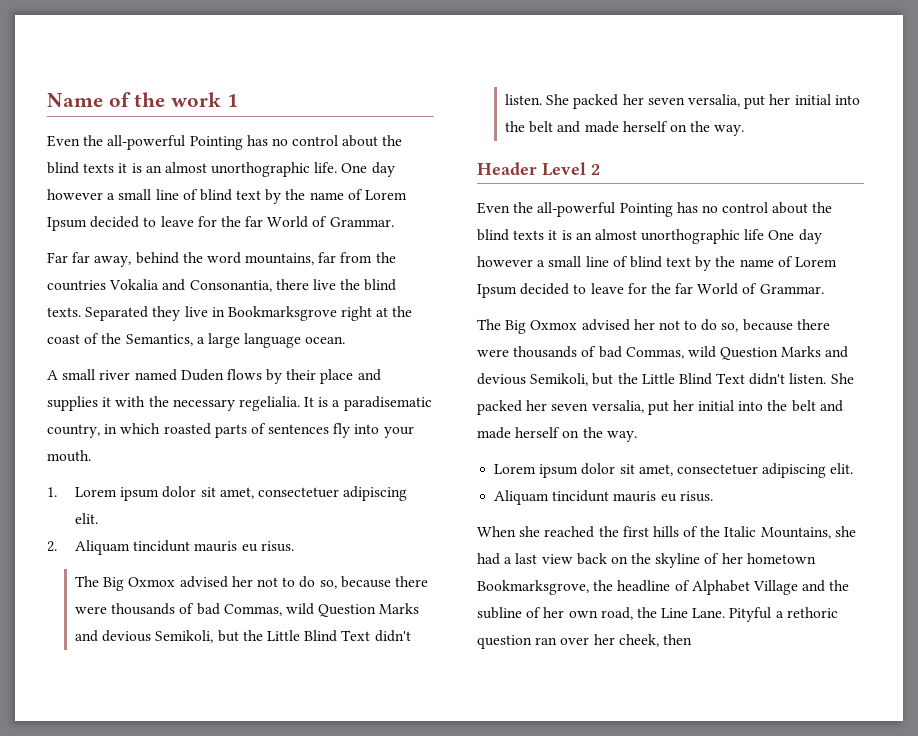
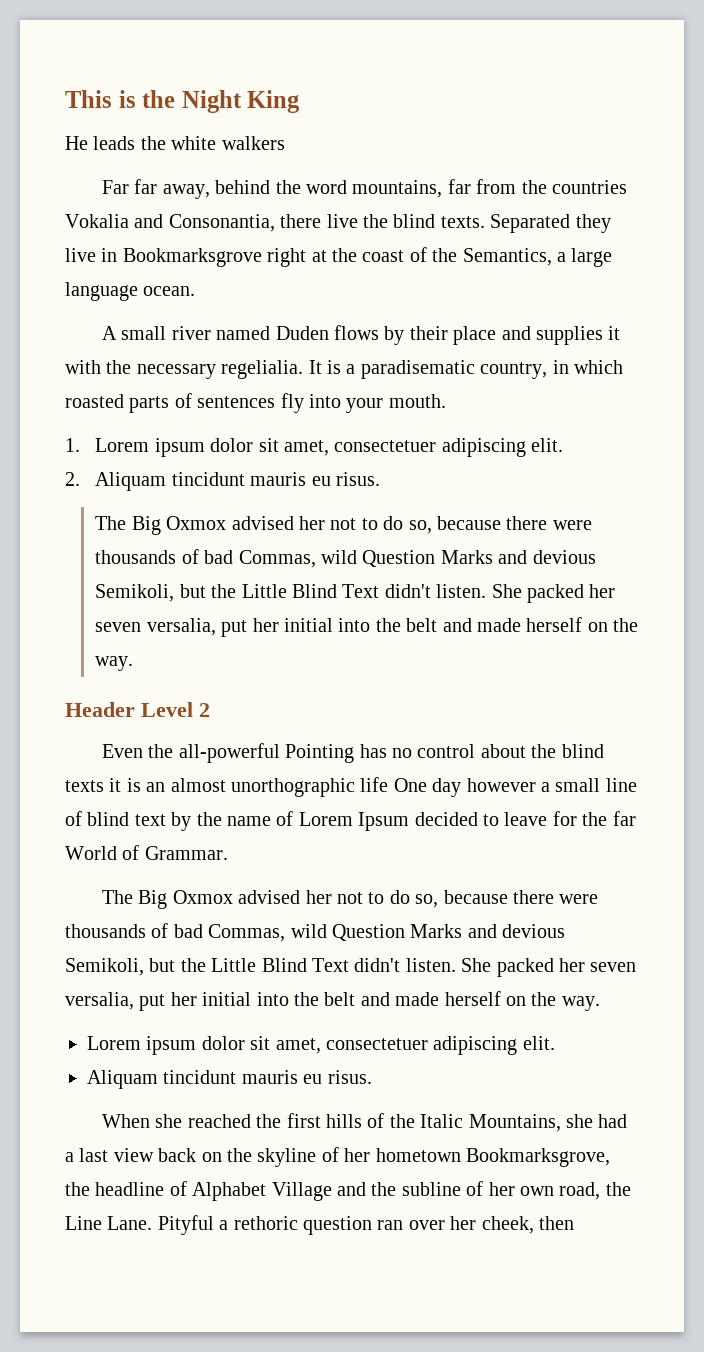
- Name of the work 1
- Even the all-powerful Pointing has no control about the blind texts it is an almost unorthographic life. One day however a small line of blind text by the name of Lorem Ipsum decided to leave for the far World of Grammar.
+ This is the Night King
+ He leads the white walkers

